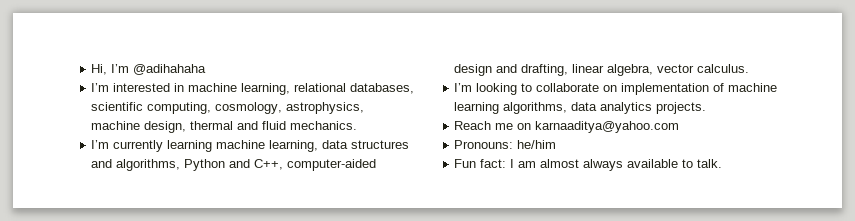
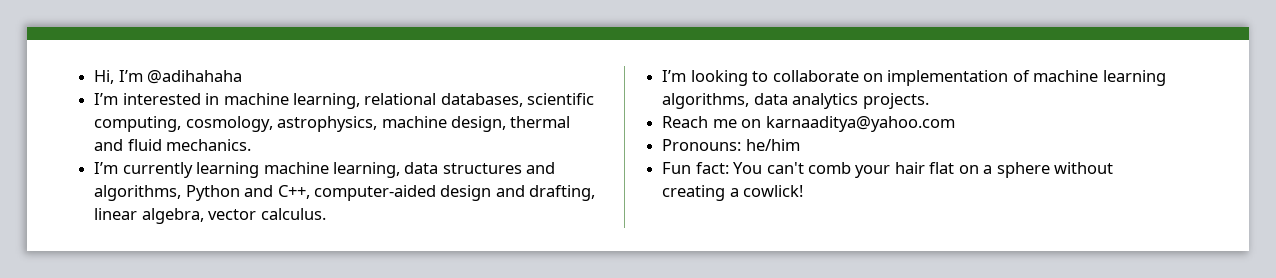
- Fun fact: I am almost always available to talk.
+ Fun fact: You can't comb your hair flat on a sphere without creating a cowlick!

